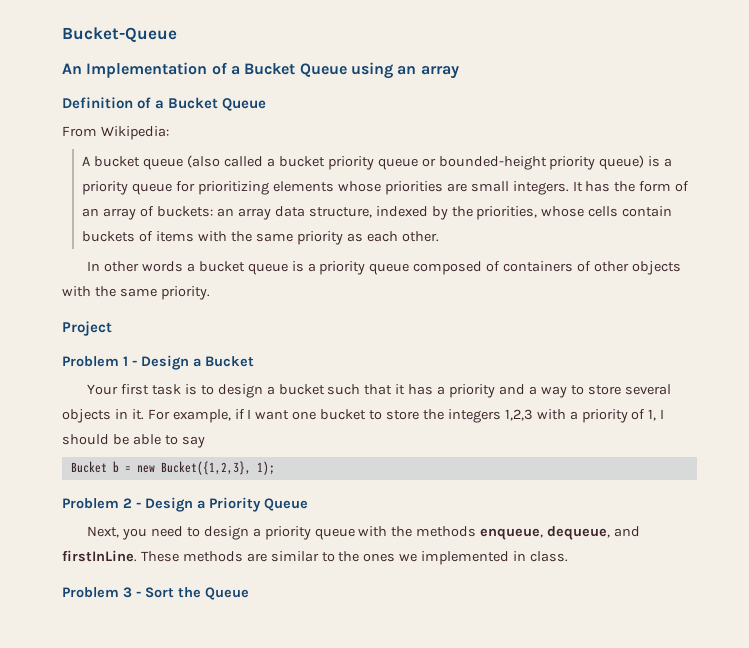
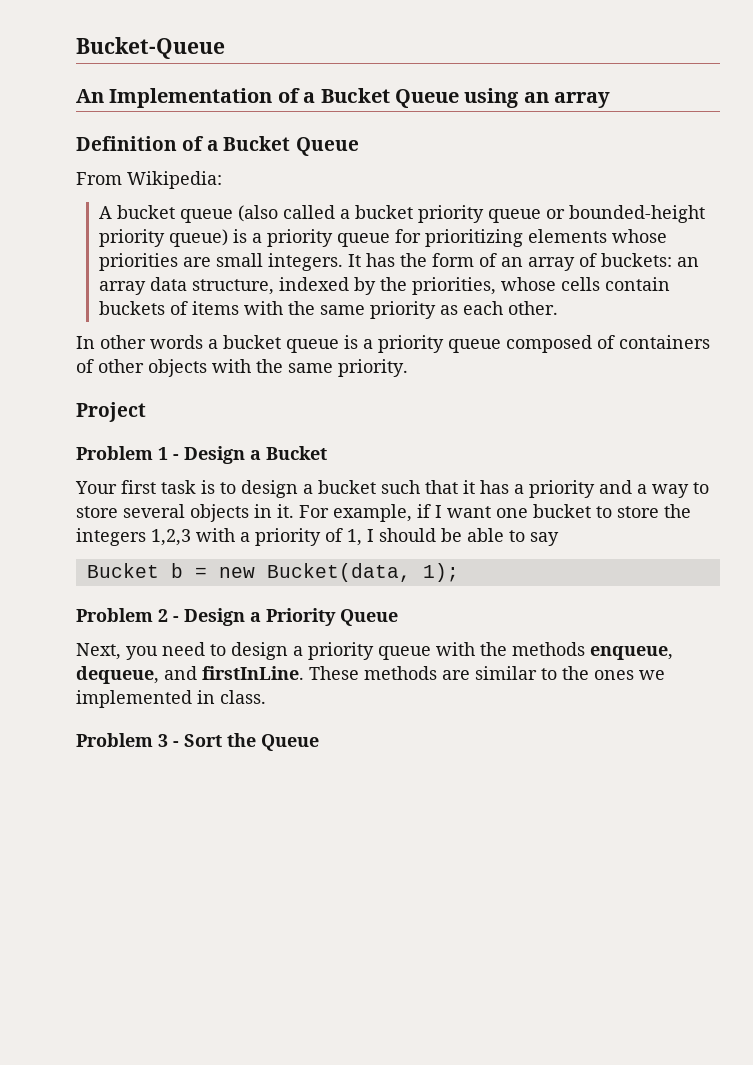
- Bucket b = new Bucket({1,2,3}, 1);
+ Bucket b = new Bucket(data, 1);

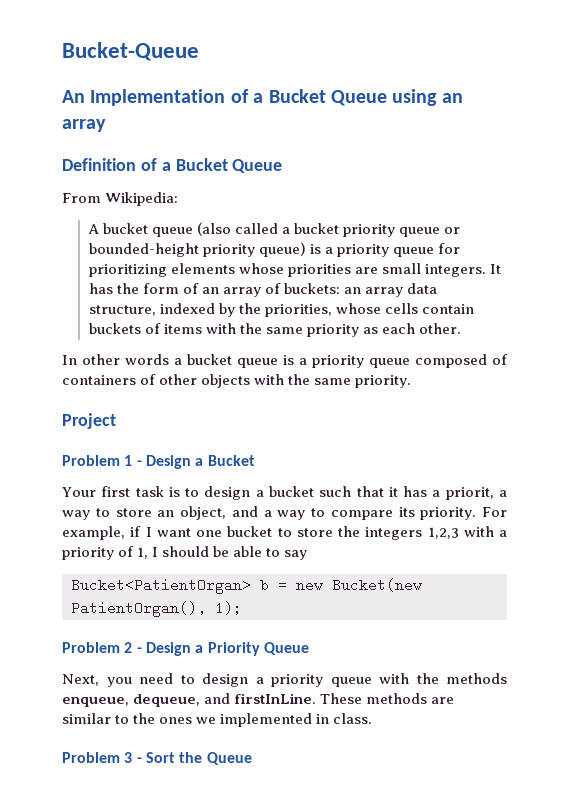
- Your first task is to design a bucket such that it has a priority and a way to store several objects in it.
+ Your first task is to design a bucket such that it has a priorit, a way to store an object, and a way to compare its priority.
- Bucket b = new Bucket(data, 1);
+ Bucket<PatientOrgan> b = new Bucket(new PatientOrgan(), 1);

